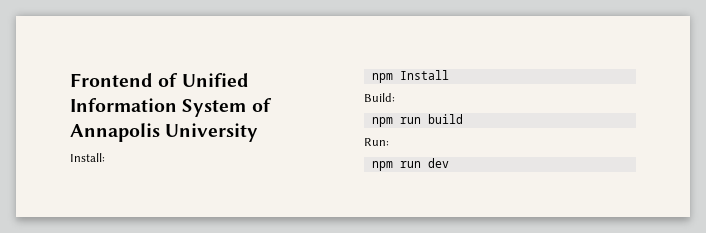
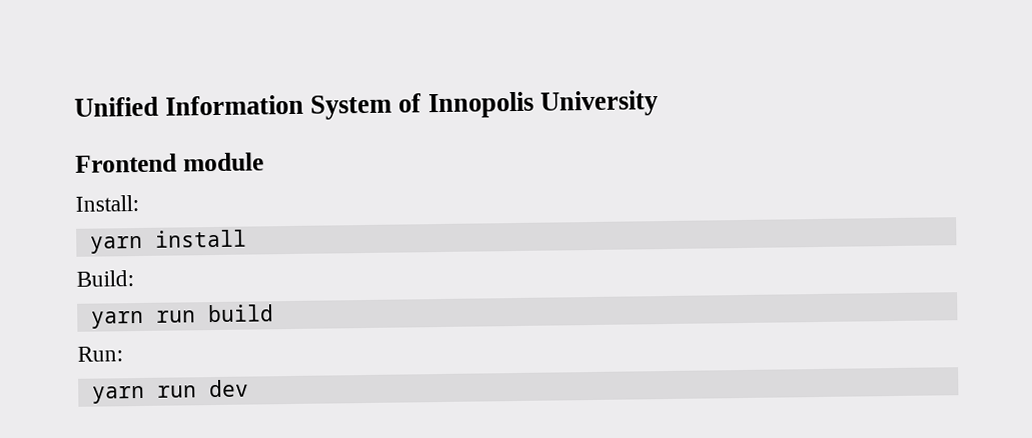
- Frontend of Unified Information System of Annapolis University
+ Unified Information System of Innopolis University
+ Frontend module
- npm Install
+ yarn install
- npm run build
+ yarn run build
- npm run dev
+ yarn run dev

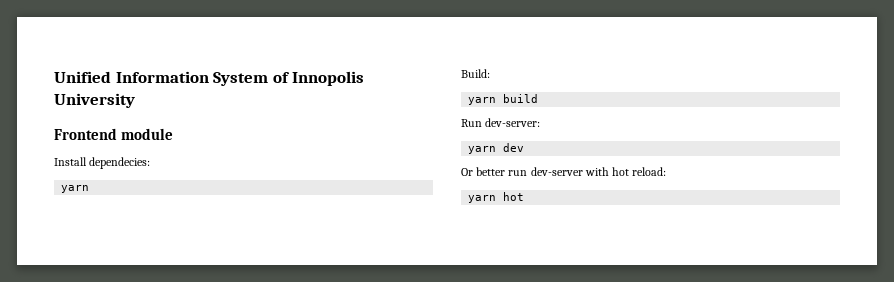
- Install:
- yarn install
+ Install dependecies:
+ yarn
- yarn run build
+ yarn build
- Run:
- yarn run dev
+ Run dev-server:
+ yarn dev
+ Or better run dev-server with hot reload:
+ yarn hot

